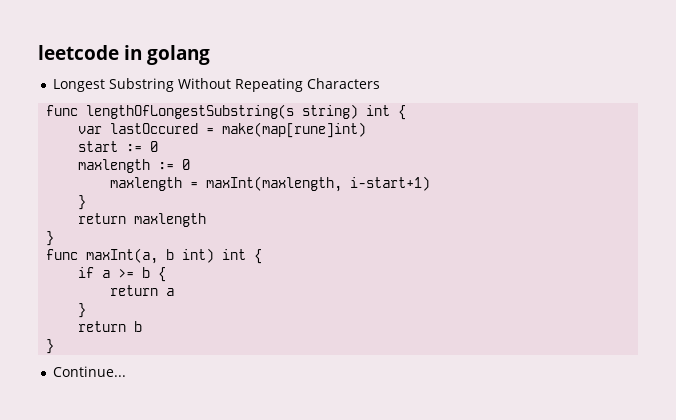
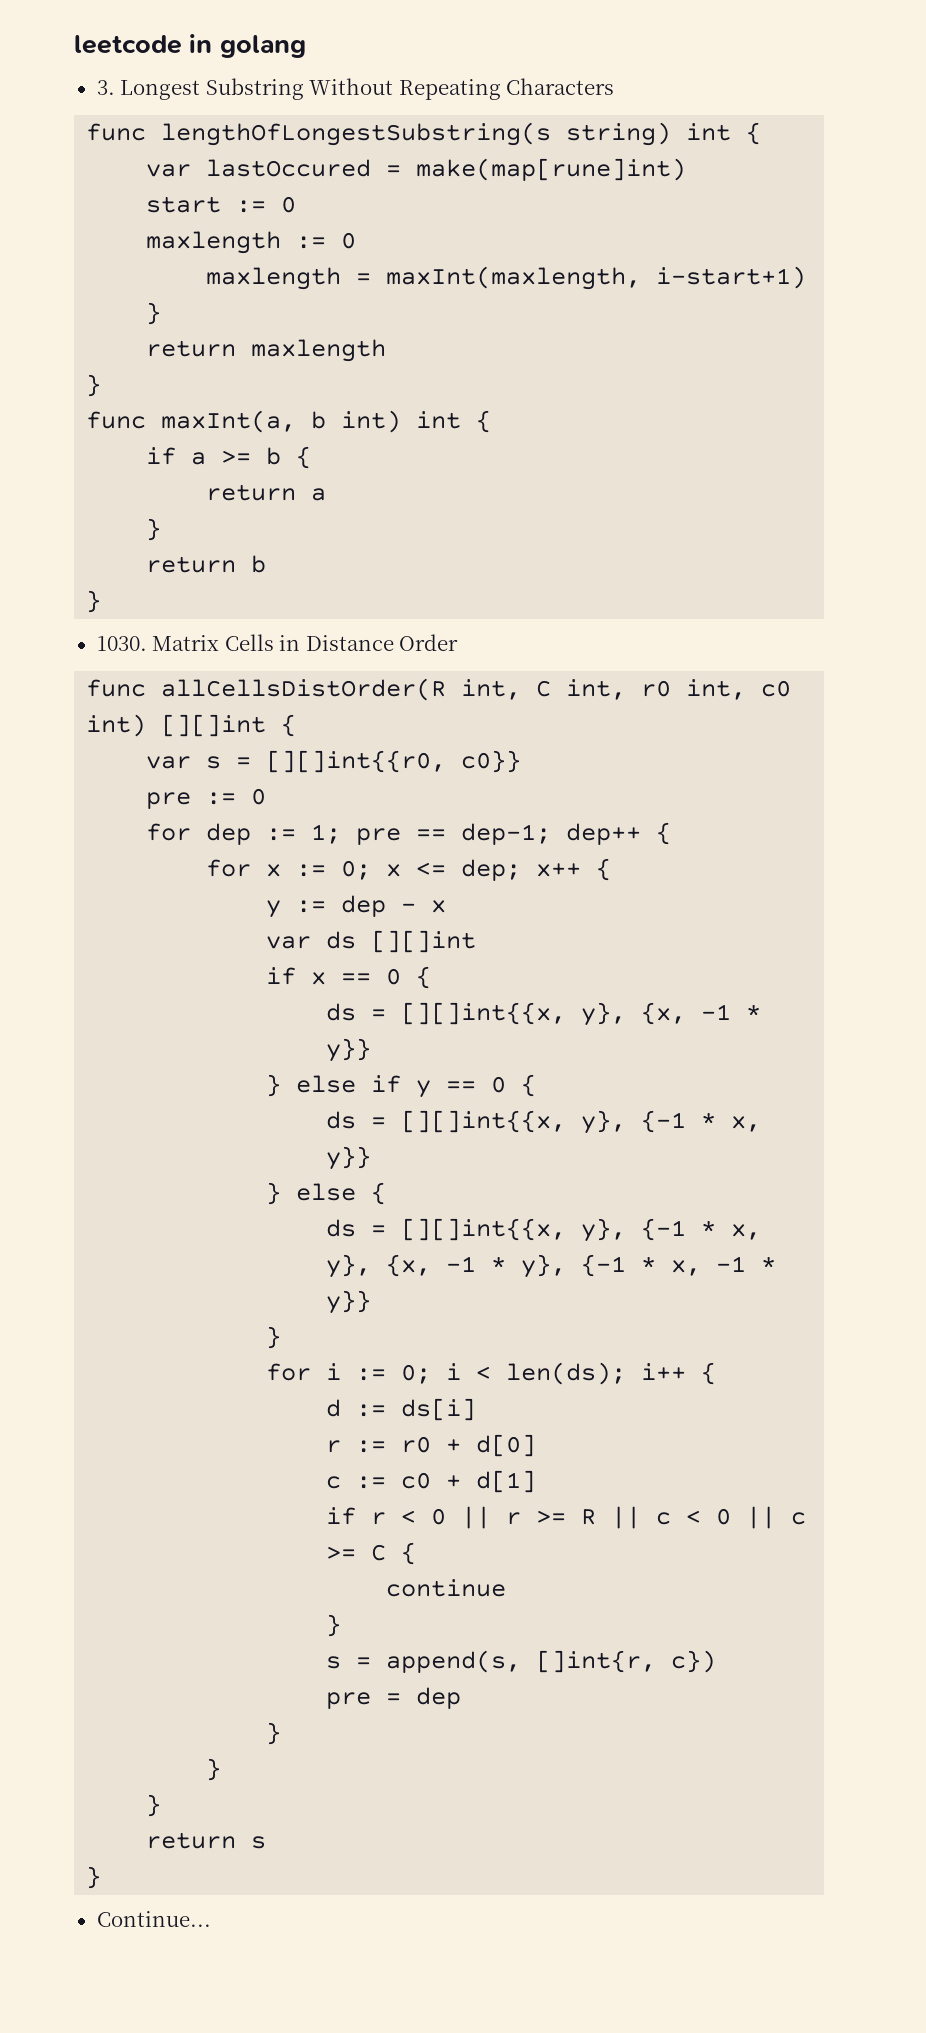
- Longest Substring Without Repeating Characters
+ 3. Longest Substring Without Repeating Characters
+ 1030. Matrix Cells in Distance Order
+ func allCellsDistOrder(R int, C int, r0 int, c0 int) [][]int {
+ var s = [][]int{{r0, c0}}
+ pre := 0
+ for dep := 1; pre == dep-1; dep++ {
+ for x := 0; x <= dep; x++ {
+ y := dep - x
+ var ds [][]int
+ if x == 0 {
+ ds = [][]int{{x, y}, {x, -1 * y}}
+ } else if y == 0 {
+ ds = [][]int{{x, y}, {-1 * x, y}}
+ } else {
+ ds = [][]int{{x, y}, {-1 * x, y}, {x, -1 * y}, {-1 * x, -1 * y}}
+ }
+ for i := 0; i < len(ds); i++ {
+ d := ds[i]
+ r := r0 + d[0]
+ c := c0 + d[1]
+ if r < 0 || r >= R || c < 0 || c >= C {
+ continue
+ }
+ s = append(s, []int{r, c})
+ pre = dep
+ }
+ }
+ }
+ return s
+ }

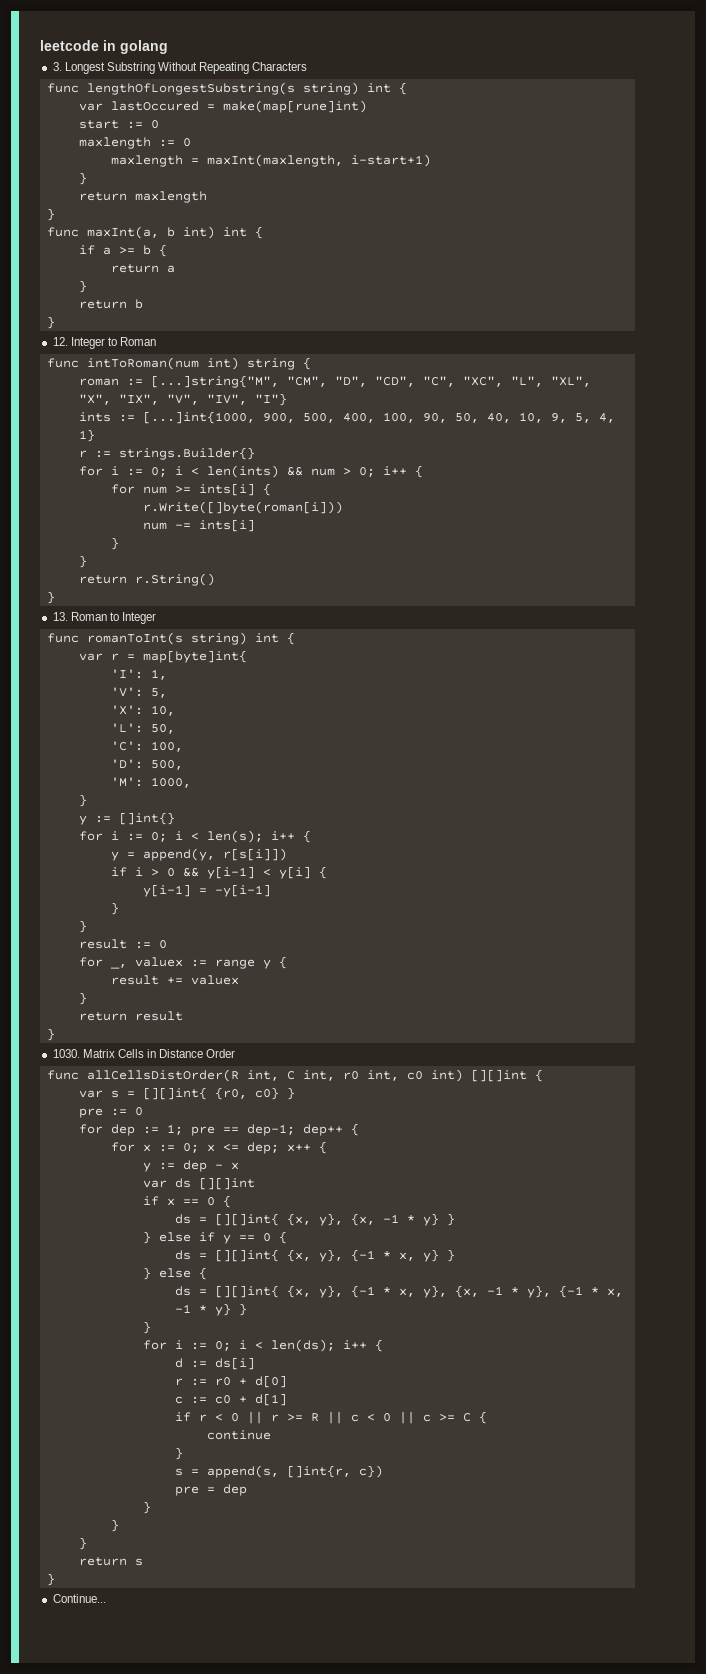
+ 12. Integer to Roman
+ func intToRoman(num int) string {
+ roman := [...]string{"M", "CM", "D", "CD", "C", "XC", "L", "XL", "X", "IX", "V", "IV", "I"}
+ ints := [...]int{1000, 900, 500, 400, 100, 90, 50, 40, 10, 9, 5, 4, 1}
+ r := strings.Builder{}
+ for i := 0; i < len(ints) && num > 0; i++ {
+ for num >= ints[i] {
+ r.Write([]byte(roman[i]))
+ num -= ints[i]
+ }
+ }
+ return r.String()
+ }
+ 13. Roman to Integer
+ func romanToInt(s string) int {
+ var r = map[byte]int{
+ 'I': 1,
+ 'V': 5,
+ 'X': 10,
+ 'L': 50,
+ 'C': 100,
+ 'D': 500,
+ 'M': 1000,
+ }
+ y := []int{}
+ for i := 0; i < len(s); i++ {
+ y = append(y, r[s[i]])
+ if i > 0 && y[i-1] < y[i] {
+ y[i-1] = -y[i-1]
+ }
+ }
+ result := 0
+ for _, valuex := range y {
+ result += valuex
+ }
+ return result
+ }
- var s = [][]int{{r0, c0}}
+ var s = [][]int{ {r0, c0} }
- ds = [][]int{{x, y}, {x, -1 * y}}
+ ds = [][]int{ {x, y}, {x, -1 * y} }
- ds = [][]int{{x, y}, {-1 * x, y}}
+ ds = [][]int{ {x, y}, {-1 * x, y} }
- ds = [][]int{{x, y}, {-1 * x, y}, {x, -1 * y}, {-1 * x, -1 * y}}
+ ds = [][]int{ {x, y}, {-1 * x, y}, {x, -1 * y}, {-1 * x, -1 * y} }

